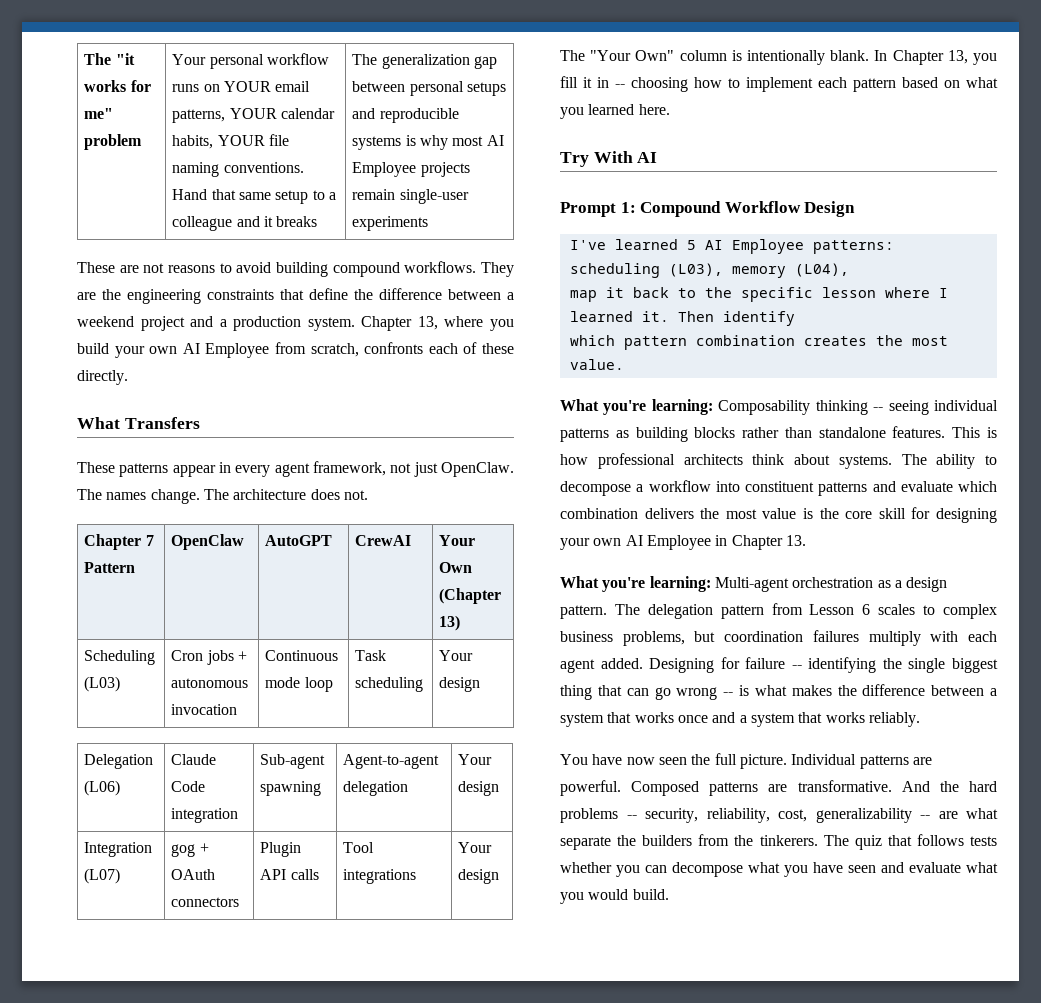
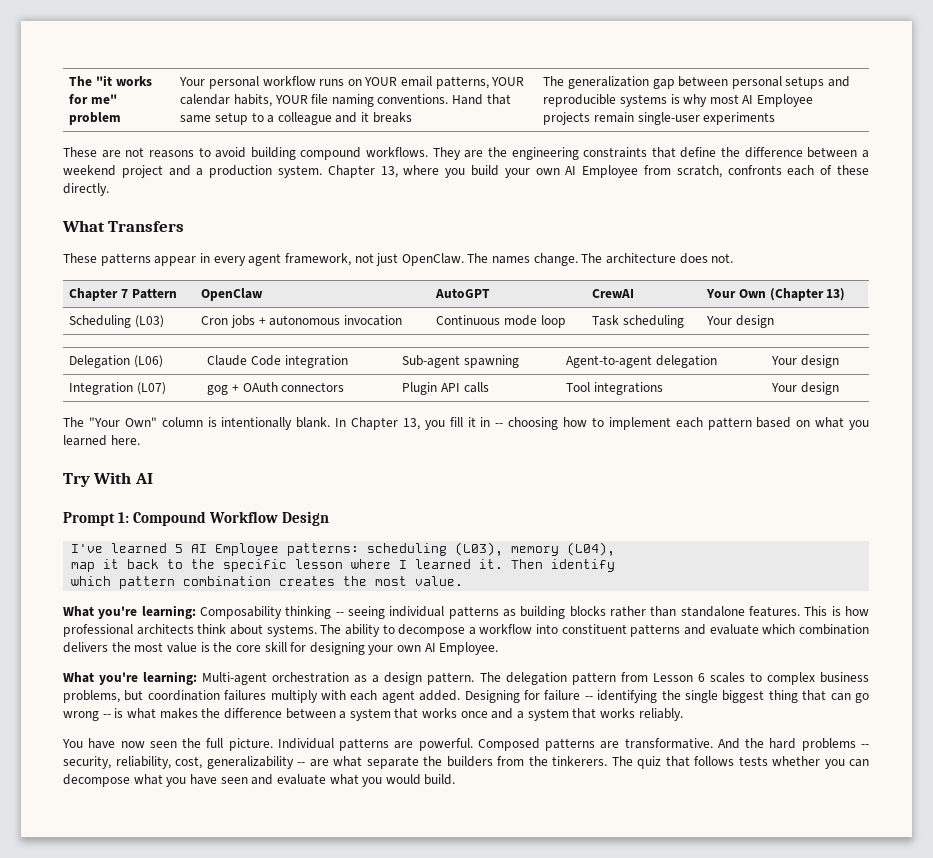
- The ability to decompose a workflow into constituent patterns and evaluate which combination delivers the most value is the core skill for designing your own AI Employee in Chapter 13.
+ The ability to decompose a workflow into constituent patterns and evaluate which combination delivers the most value is the core skill for designing your own AI Employee.

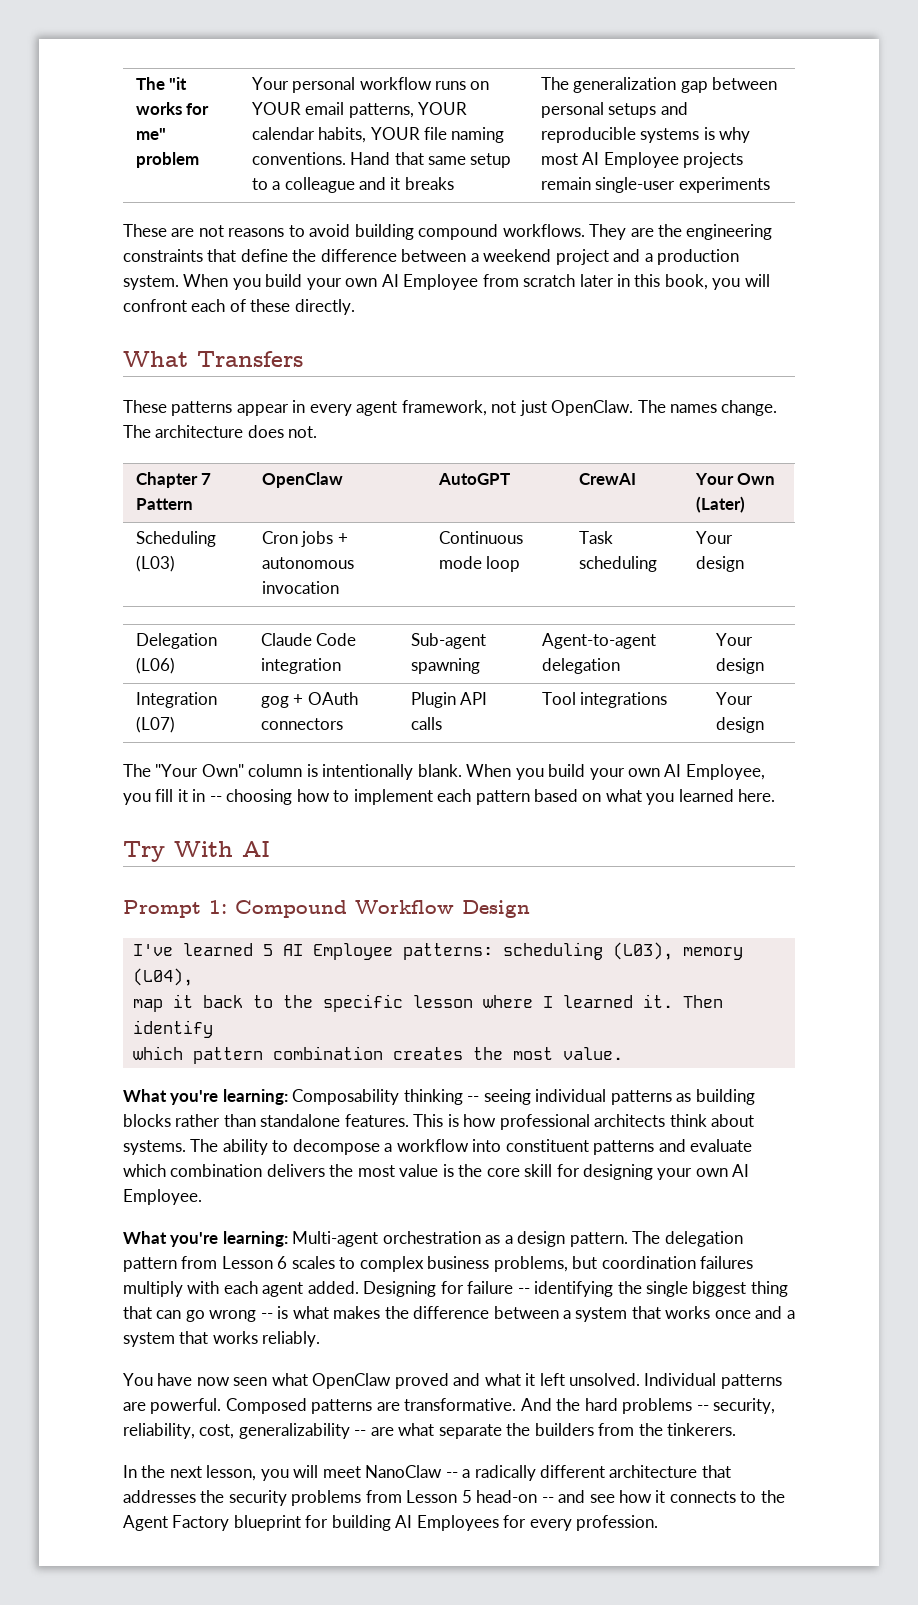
- Chapter 13, where you build your own AI Employee from scratch, confronts each of these directly.
+ When you build your own AI Employee from scratch later in this book, you will confront each of these directly.
- Chapter 7 Pattern | OpenClaw | AutoGPT | CrewAI | Your Own (Chapter 13)
+ Chapter 7 Pattern | OpenClaw | AutoGPT | CrewAI | Your Own (Later)
- In Chapter 13, you fill it in -- choosing how to implement each pattern based on what you learned here.
+ When you build your own AI Employee, you fill it in -- choosing how to implement each pattern based on what you learned here.
- You have now seen the full picture.
+ You have now seen what OpenClaw proved and what it left unsolved.
- And the hard problems -- security, reliability, cost, generalizability -- are what separate the builders from the tinkerers. The quiz that follows tests whether you can decompose what you have seen and evaluate what you would build.
+ And the hard problems -- security, reliability, cost, generalizability -- are what separate the builders from the tinkerers.
+ In the next lesson, you will meet NanoClaw -- a radically different architecture that addresses the security problems from Lesson 5 head-on -- and see how it connects to the Agent Factory blueprint for building AI Employees for every profession.

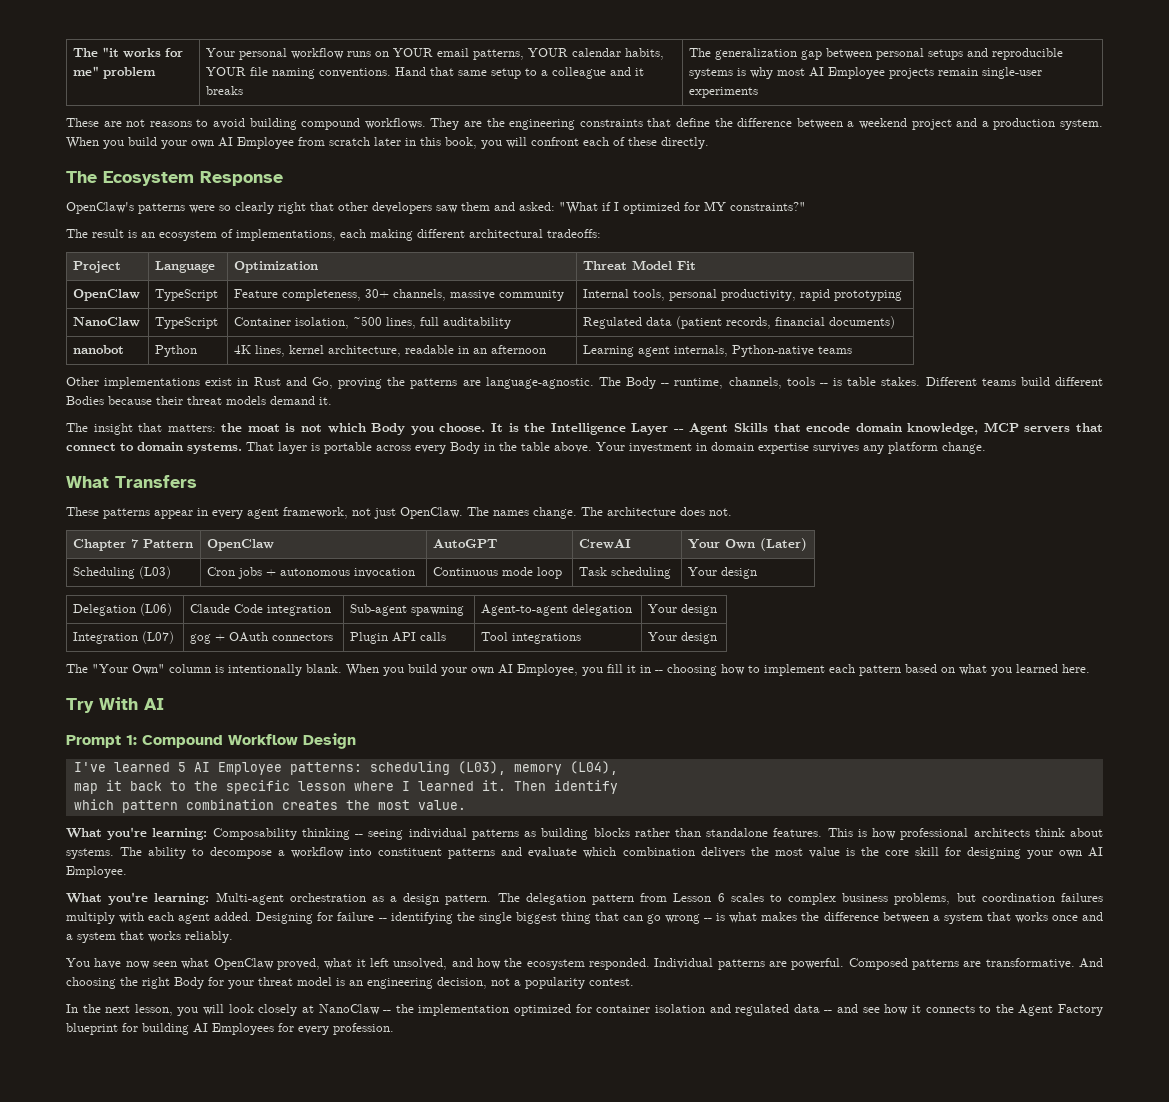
+ The Ecosystem Response
+ OpenClaw's patterns were so clearly right that other developers saw them and asked: "What if I optimized for MY constraints?"
+ The result is an ecosystem of implementations, each making different architectural tradeoffs:
+ Project | Language | Optimization | Threat Model Fit
+ OpenClaw | TypeScript | Feature completeness, 30+ channels, massive community | Internal tools, personal productivity, rapid prototyping
+ NanoClaw | TypeScript | Container isolation, ~500 lines, full auditability | Regulated data (patient records, financial documents)
+ nanobot | Python | 4K lines, kernel architecture, readable in an afternoon | Learning agent internals, Python-native teams
+ Other implementations exist in Rust and Go, proving the patterns are language-agnostic. The Body -- runtime, channels, tools -- is table stakes. Different teams build different Bodies because their threat models demand it.
+ The insight that matters: the moat is not which Body you choose. It is the Intelligence Layer -- Agent Skills that encode domain knowledge, MCP servers that connect to domain systems. That layer is portable across every Body in the table above. Your investment in domain expertise survives any platform change.
- You have now seen what OpenClaw proved and what it left unsolved.
+ You have now seen what OpenClaw proved, what it left unsolved, and how the ecosystem responded.
- And the hard problems -- security, reliability, cost, generalizability -- are what separate the builders from the tinkerers.
+ And choosing the right Body for your threat model is an engineering decision, not a popularity contest.
- In the next lesson, you will meet NanoClaw -- a radically different architecture that addresses the security problems from Lesson 5 head-on -- and see how it connects to the Agent Factory blueprint for building AI Employees for every profession.
+ In the next lesson, you will look closely at NanoClaw -- the implementation optimized for container isolation and regulated data -- and see how it connects to the Agent Factory blueprint for building AI Employees for every profession.

